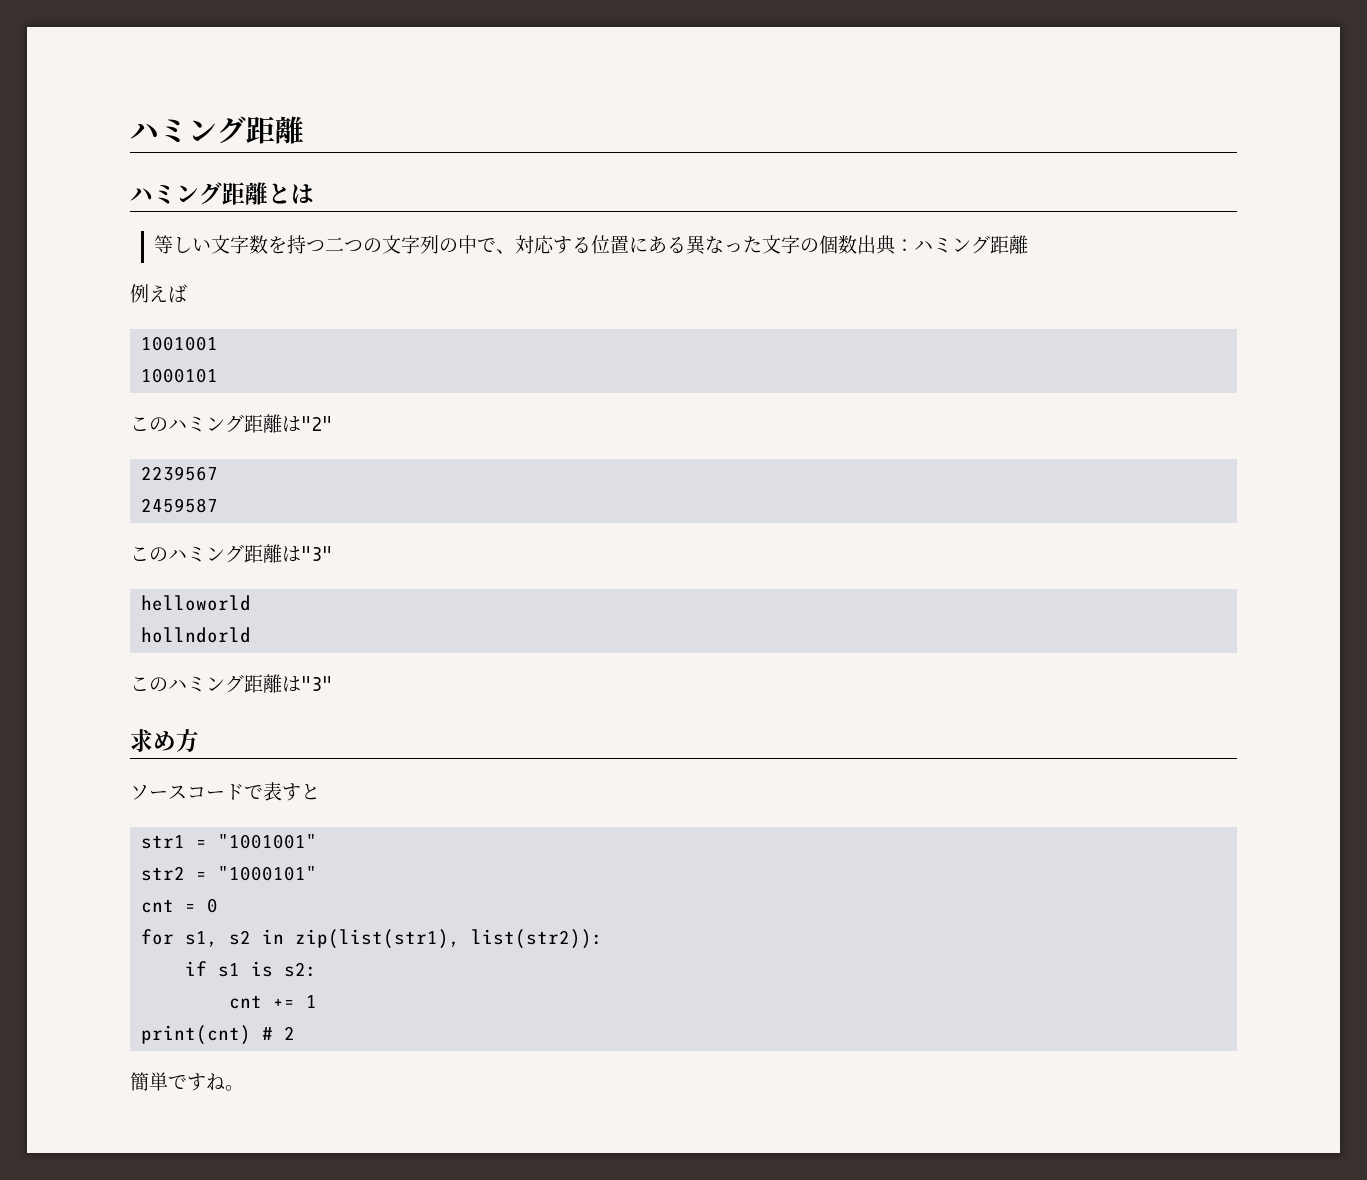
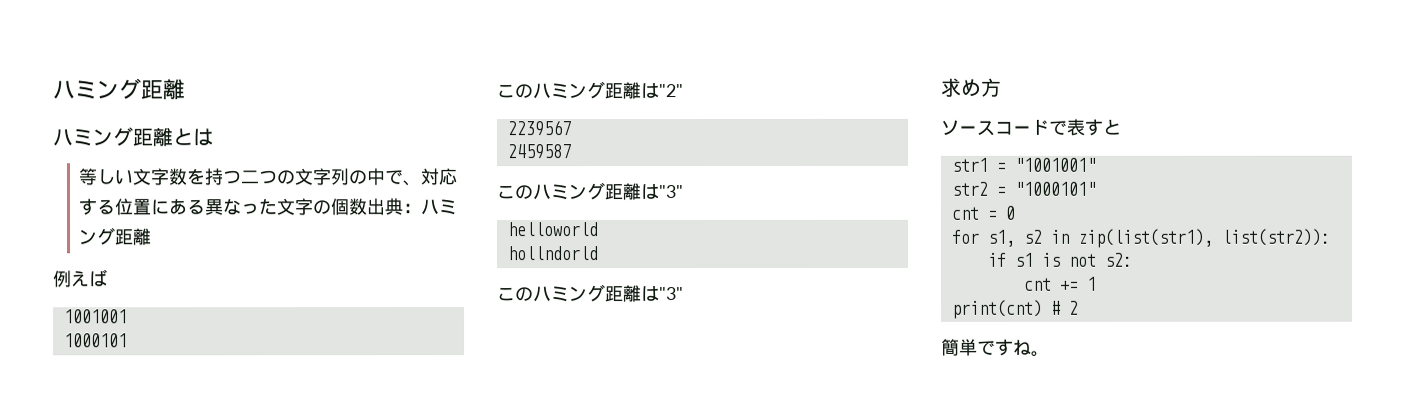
- if s1 is s2:
+ if s1 is not s2:

